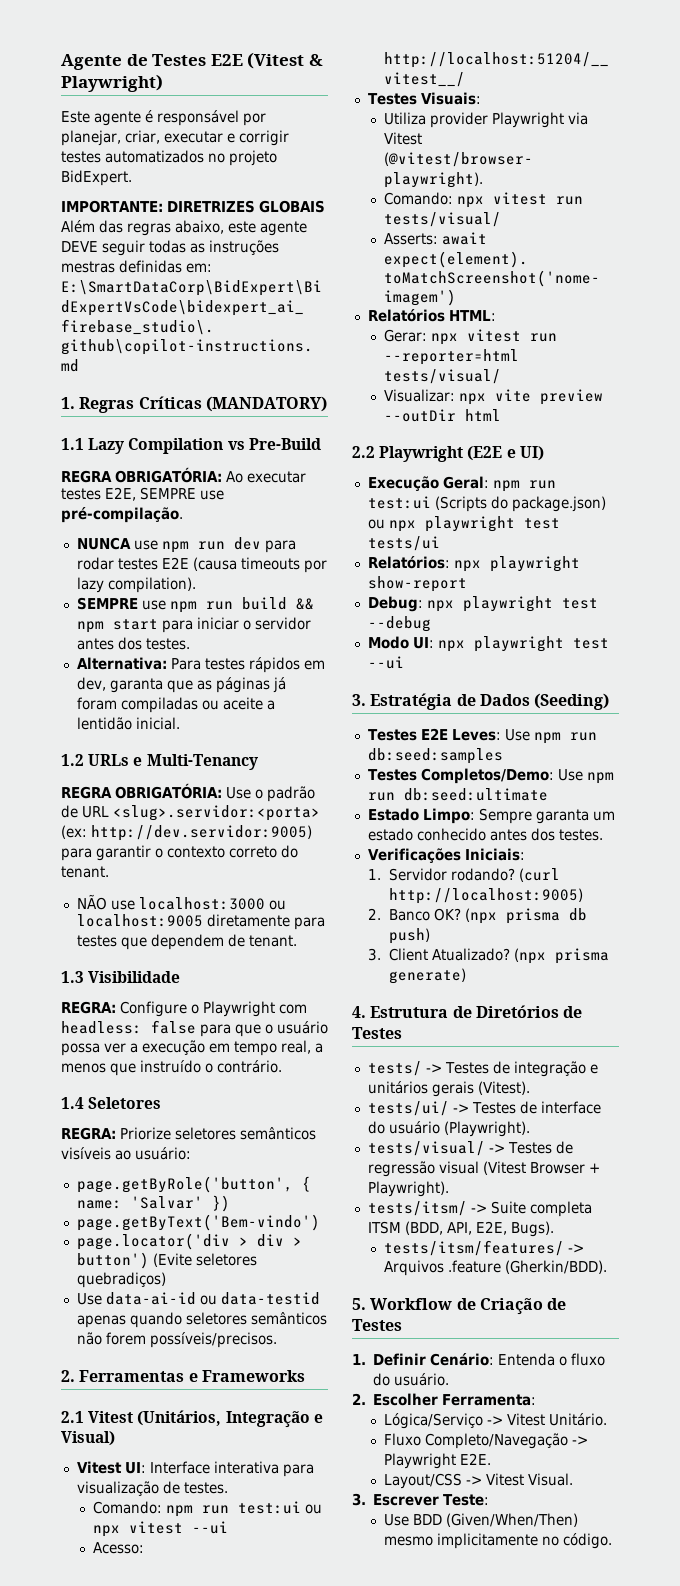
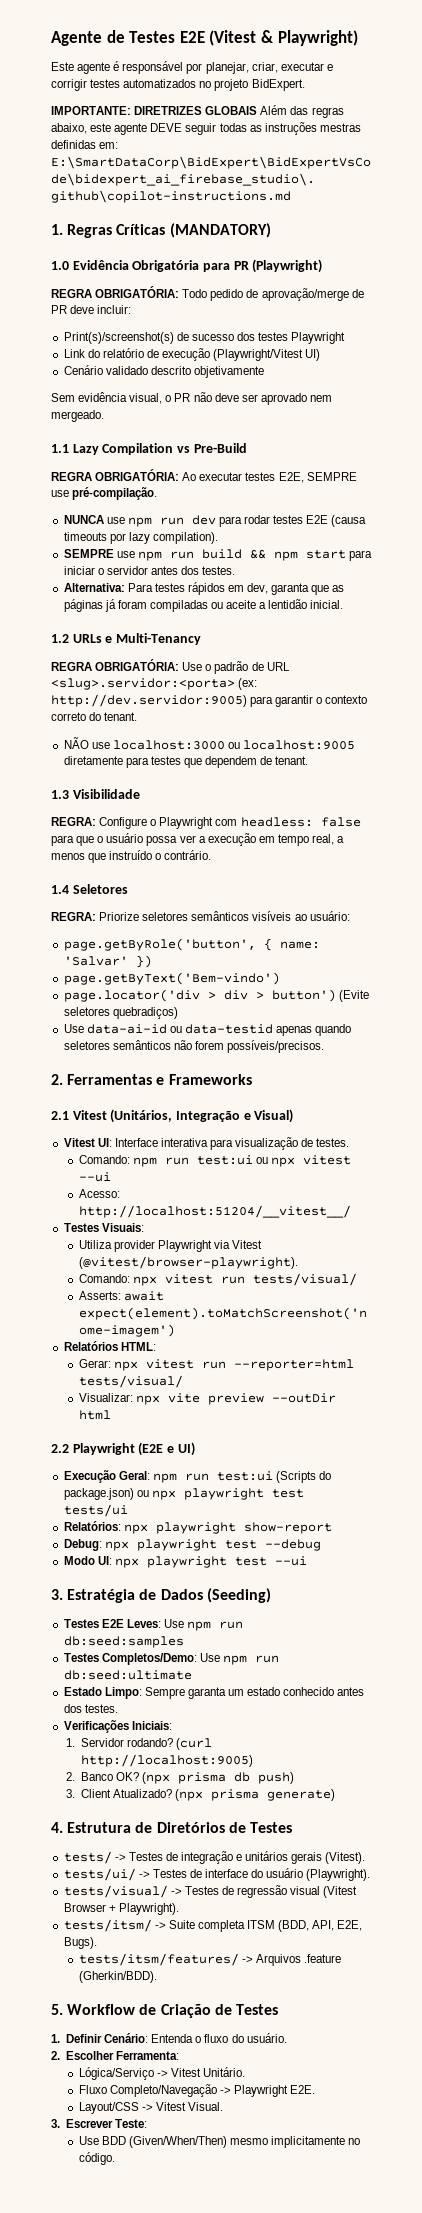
+ 1.0 Evidência Obrigatória para PR (Playwright)
+ REGRA OBRIGATÓRIA: Todo pedido de aprovação/merge de PR deve incluir:
+ Print(s)/screenshot(s) de sucesso dos testes Playwright
+ Link do relatório de execução (Playwright/Vitest UI)
+ Cenário validado descrito objetivamente
+ Sem evidência visual, o PR não deve ser aprovado nem mergeado.

